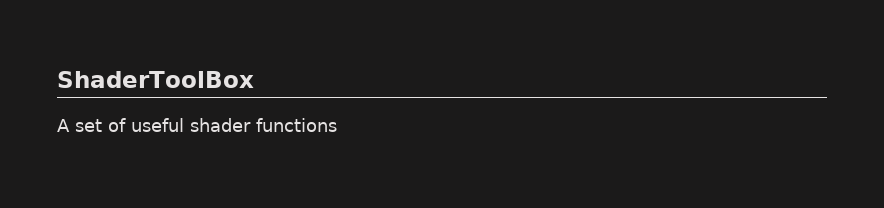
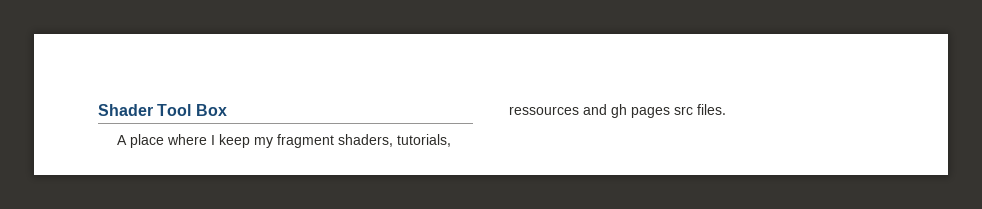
- ShaderToolBox
- A set of useful shader functions
+ Shader Tool Box
+ A place where I keep my fragment shaders, tutorials, ressources and gh pages src files.

